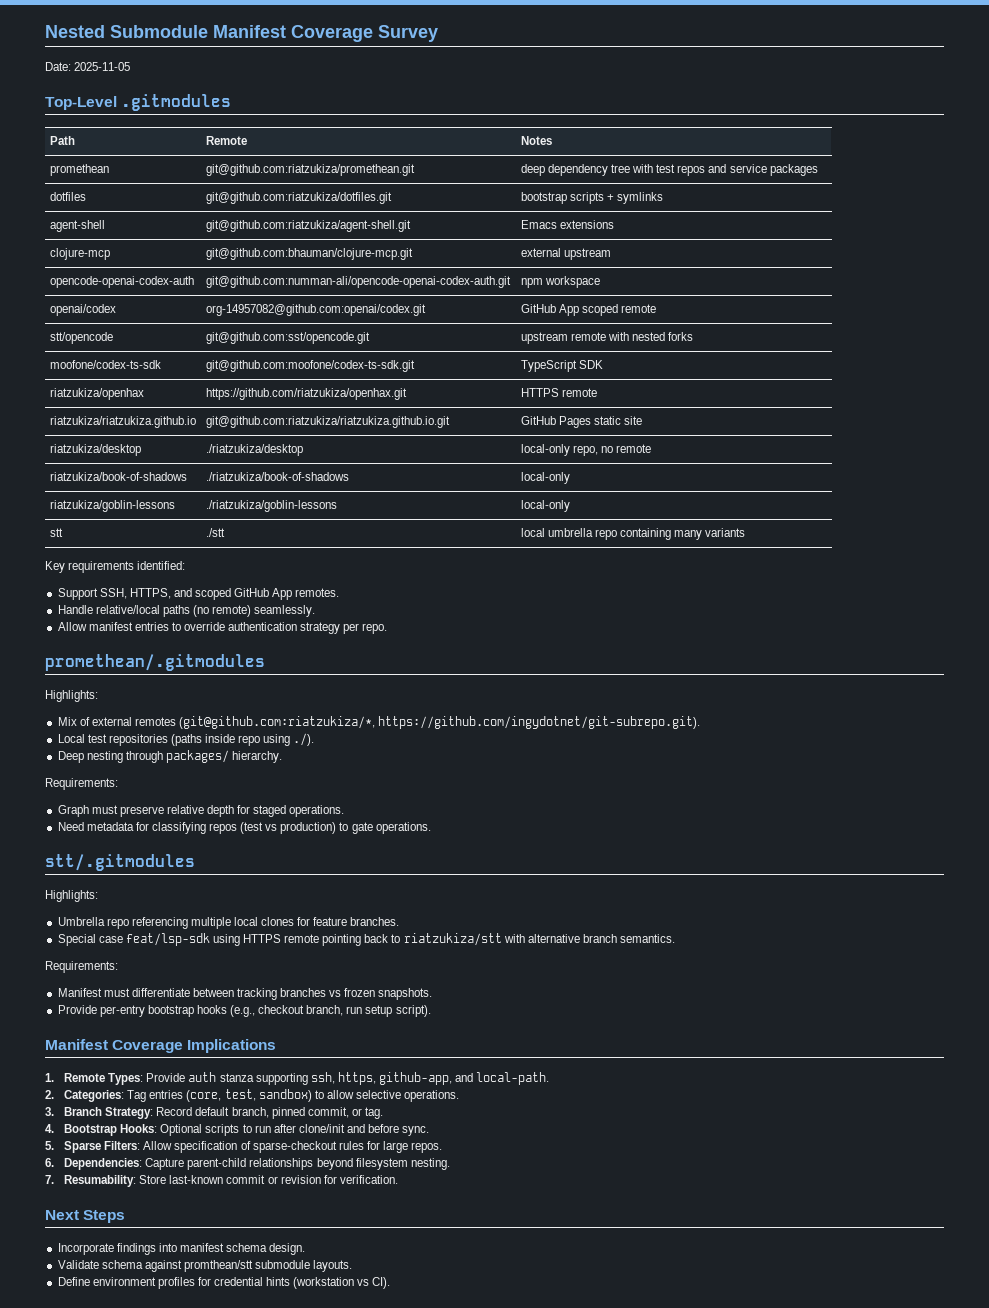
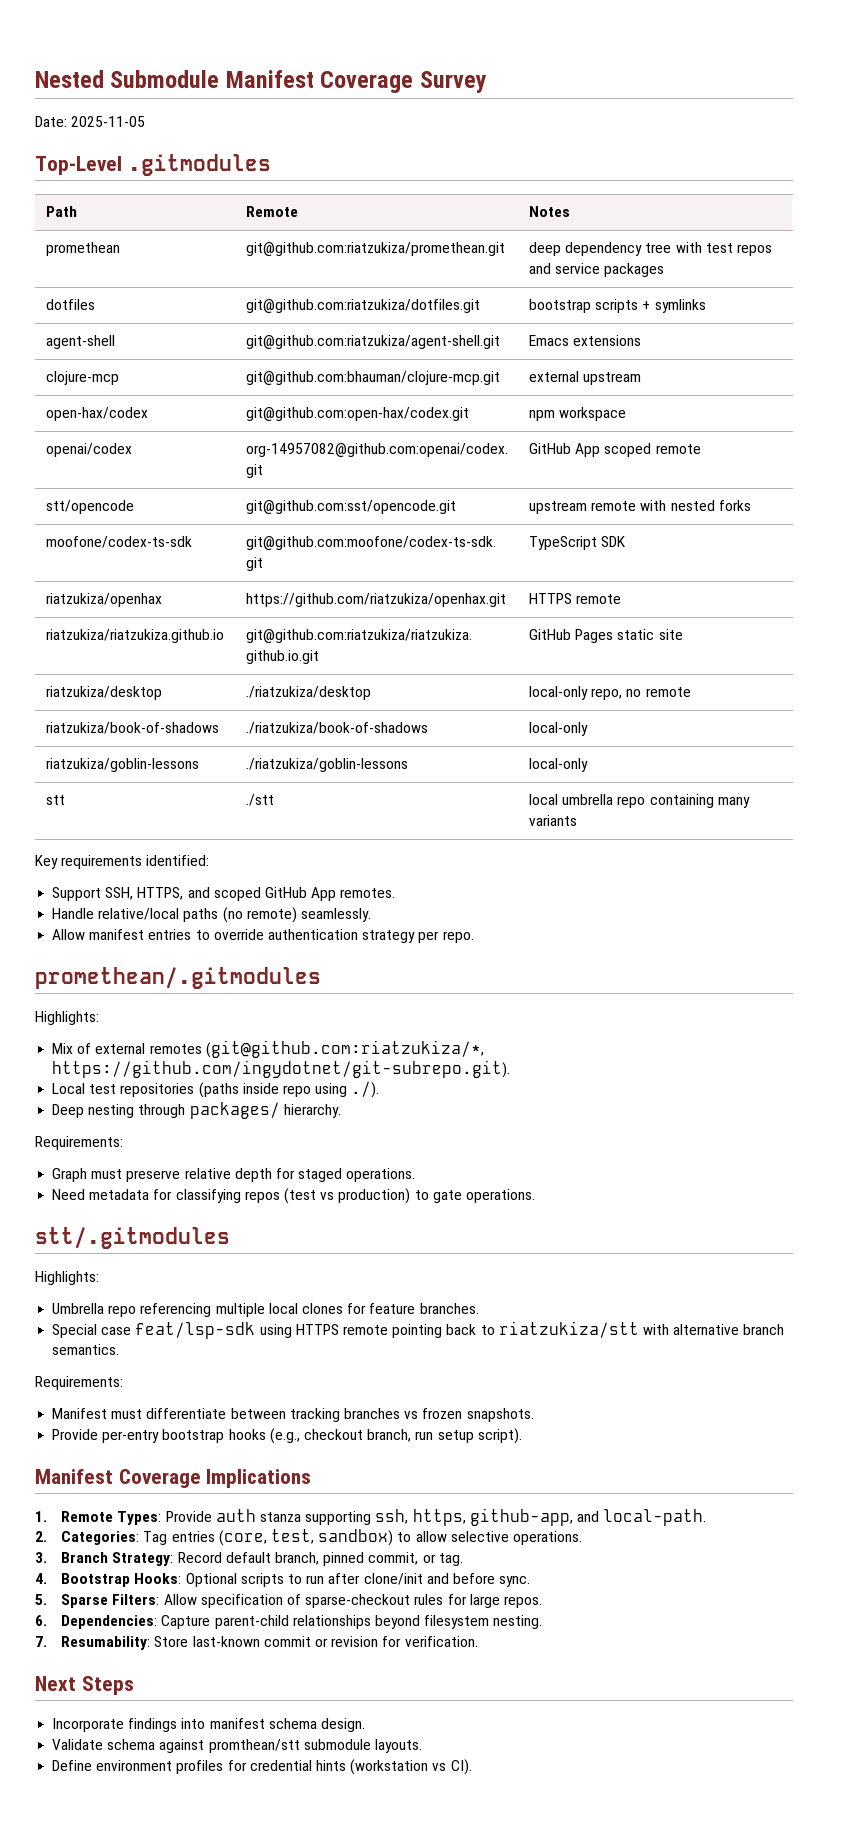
- opencode-openai-codex-auth | git@github.com:numman-ali/opencode-openai-codex-auth.git | npm workspace
+ open-hax/codex | git@github.com:open-hax/codex.git | npm workspace

